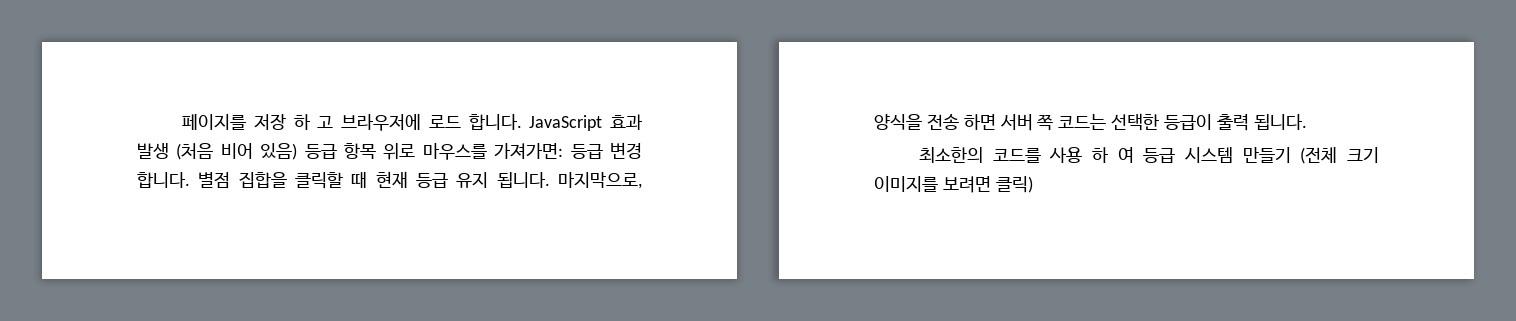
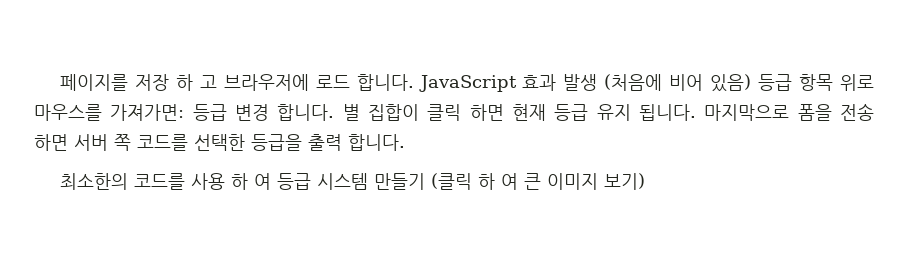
- JavaScript 효과 발생 (처음 비어 있음) 등급 항목 위로 마우스를 가져가면: 등급 변경 합니다.
+ JavaScript 효과 발생 (처음에 비어 있음) 등급 항목 위로 마우스를 가져가면: 등급 변경 합니다.
- 별점 집합을 클릭할 때 현재 등급 유지 됩니다.
+ 별 집합이 클릭 하면 현재 등급 유지 됩니다.
- 마지막으로, 양식을 전송 하면 서버 쪽 코드는 선택한 등급이 출력 됩니다.
+ 마지막으로 폼을 전송 하면 서버 쪽 코드를 선택한 등급을 출력 합니다.
- 최소한의 코드를 사용 하 여 등급 시스템 만들기 (전체 크기 이미지를 보려면 클릭)
+ 최소한의 코드를 사용 하 여 등급 시스템 만들기 (클릭 하 여 큰 이미지 보기)

